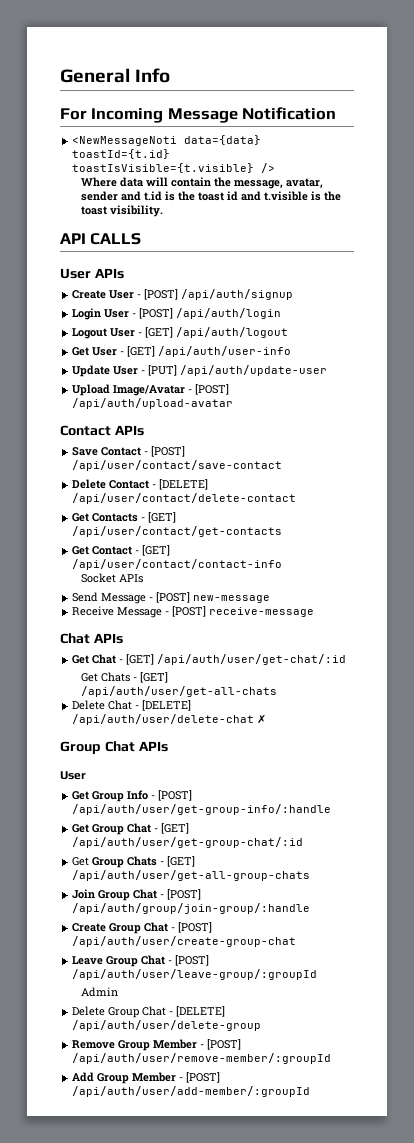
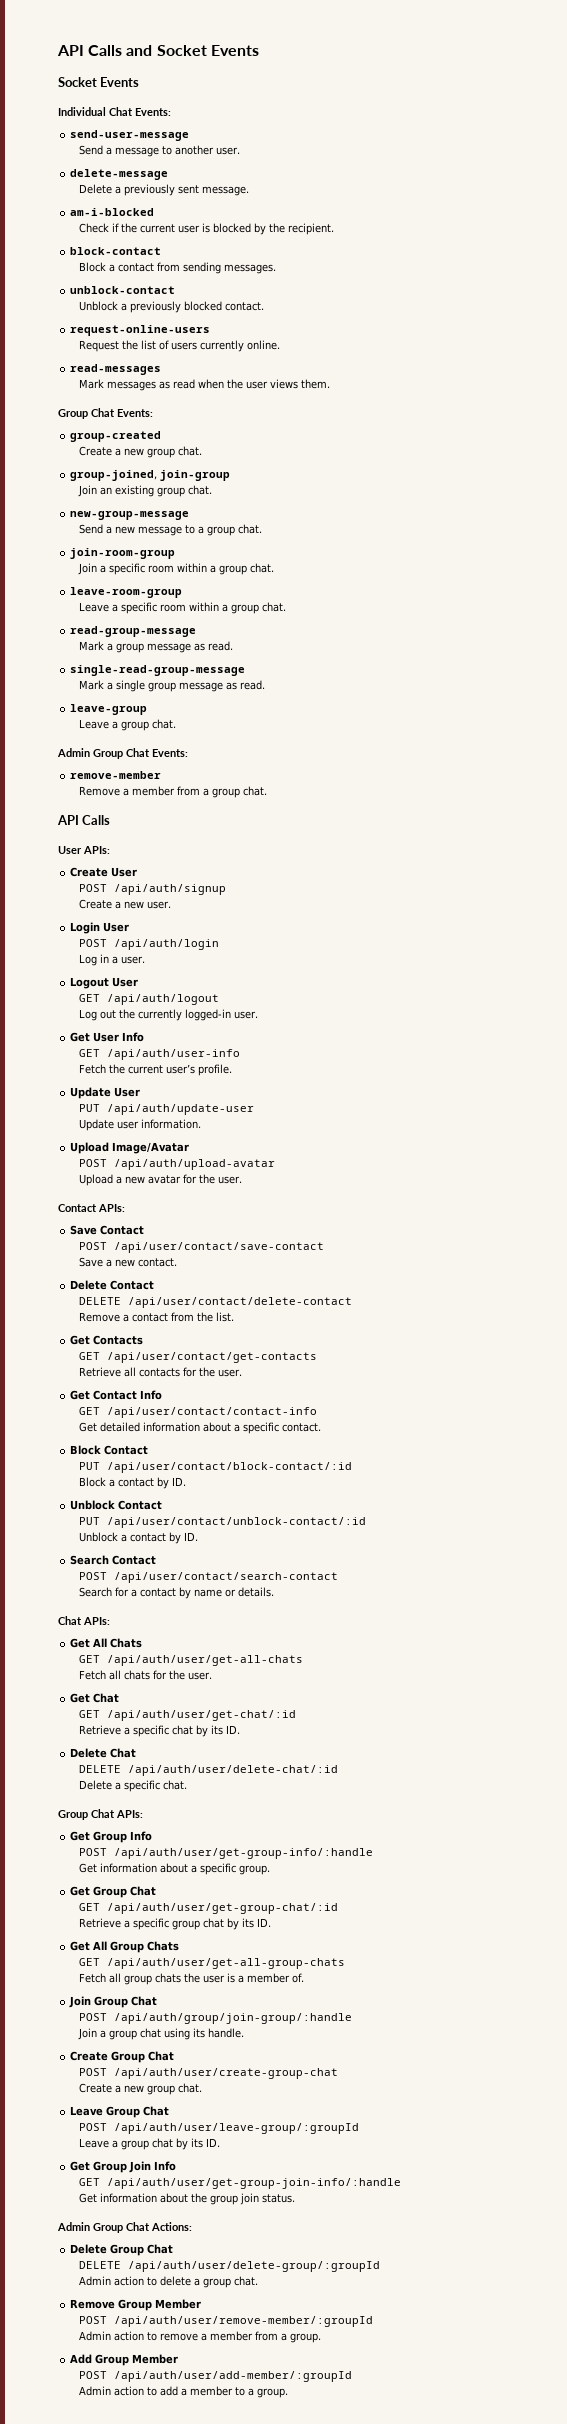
- General Info
- For Incoming Message Notification
- <NewMessageNoti data={data} toastId={t.id} toastIsVisible={t.visible} />
- Where data will contain the message, avatar, sender and t.id is the toast id and t.visible is the toast visibility.
- API CALLS
- User APIs
+ API Calls and Socket Events
+ Socket Events
+ Individual Chat Events:
+ send-user-message
+ Send a message to another user.
+ delete-message
+ Delete a previously sent message.
+ am-i-blocked
+ Check if the current user is blocked by the recipient.
+ block-contact
+ Block a contact from sending messages.
+ unblock-contact
+ Unblock a previously blocked contact.
+ request-online-users
+ Request the list of users currently online.
+ read-messages
+ Mark messages as read when the user views them.
+ Group Chat Events:
+ group-created
+ Create a new group chat.
+ group-joined, join-group
+ Join an existing group chat.
+ new-group-message
+ Send a new message to a group chat.
+ join-room-group
+ Join a specific room within a group chat.
+ leave-room-group
+ Leave a specific room within a group chat.
+ read-group-message
+ Mark a group message as read.
+ single-read-group-message
+ Mark a single group message as read.
+ leave-group
+ Leave a group chat.
+ Admin Group Chat Events:
+ remove-member
+ Remove a member from a group chat.
+ API Calls
+ User APIs:
- Create User - [POST] /api/auth/signup
+ Create User
+ POST /api/auth/signup
+ Create a new user.
- Login User - [POST] /api/auth/login
+ Login User
+ POST /api/auth/login
+ Log in a user.
- Logout User - [GET] /api/auth/logout
+ Logout User
+ GET /api/auth/logout
+ Log out the currently logged-in user.
- Get User - [GET] /api/auth/user-info
+ Get User Info
+ GET /api/auth/user-info
+ Fetch the current user’s profile.
- Update User - [PUT] /api/auth/update-user
+ Update User
+ PUT /api/auth/update-user
+ Update user information.
- Upload Image/Avatar - [POST] /api/auth/upload-avatar
+ Upload Image/Avatar
+ POST /api/auth/upload-avatar
- Contact APIs
+ Upload a new avatar for the user.
+ Contact APIs:
- Save Contact - [POST] /api/user/contact/save-contact
+ Save Contact
+ POST /api/user/contact/save-contact
+ Save a new contact.
- Delete Contact - [DELETE] /api/user/contact/delete-contact
+ Delete Contact
+ DELETE /api/user/contact/delete-contact
+ Remove a contact from the list.
- Get Contacts - [GET] /api/user/contact/get-contacts
+ Get Contacts
+ GET /api/user/contact/get-contacts
+ Retrieve all contacts for the user.
- Get Contact - [GET] /api/user/contact/contact-info
+ Get Contact Info
+ GET /api/user/contact/contact-info
- Socket APIs
- Send Message - [POST] new-message
- Receive Message - [POST] receive-message
- Chat APIs
+ Get detailed information about a specific contact.
+ Block Contact
+ PUT /api/user/contact/block-contact/:id
+ Block a contact by ID.
+ Unblock Contact
+ PUT /api/user/contact/unblock-contact/:id
+ Unblock a contact by ID.
+ Search Contact
+ POST /api/user/contact/search-contact
+ Search for a contact by name or details.
+ Chat APIs:
+ Get All Chats
+ GET /api/auth/user/get-all-chats
+ Fetch all chats for the user.
- Get Chat - [GET] /api/auth/user/get-chat/:id
+ Get Chat
+ GET /api/auth/user/get-chat/:id
- Get Chats - [GET] /api/auth/user/get-all-chats
- Delete Chat - [DELETE] /api/auth/user/delete-chat ✗
- Group Chat APIs
- User
+ Retrieve a specific chat by its ID.
+ Delete Chat
+ DELETE /api/auth/user/delete-chat/:id
+ Delete a specific chat.
+ Group Chat APIs:
- Get Group Info - [POST] /api/auth/user/get-group-info/:handle
+ Get Group Info
+ POST /api/auth/user/get-group-info/:handle
+ Get information about a specific group.
- Get Group Chat - [GET] /api/auth/user/get-group-chat/:id
+ Get Group Chat
+ GET /api/auth/user/get-group-chat/:id
- Get Group Chats - [GET] /api/auth/user/get-all-group-chats
+ Retrieve a specific group chat by its ID.
+ Get All Group Chats
+ GET /api/auth/user/get-all-group-chats
+ Fetch all group chats the user is a member of.
- Join Group Chat - [POST] /api/auth/group/join-group/:handle
+ Join Group Chat
+ POST /api/auth/group/join-group/:handle
+ Join a group chat using its handle.
- Create Group Chat - [POST] /api/auth/user/create-group-chat
+ Create Group Chat
+ POST /api/auth/user/create-group-chat
+ Create a new group chat.
- Leave Group Chat - [POST] /api/auth/user/leave-group/:groupId
+ Leave Group Chat
+ POST /api/auth/user/leave-group/:groupId
- Admin
- Delete Group Chat - [DELETE] /api/auth/user/delete-group
+ Leave a group chat by its ID.
+ Get Group Join Info
+ GET /api/auth/user/get-group-join-info/:handle
+ Get information about the group join status.
+ Admin Group Chat Actions:
+ Delete Group Chat
+ DELETE /api/auth/user/delete-group/:groupId
+ Admin action to delete a group chat.
- Remove Group Member - [POST] /api/auth/user/remove-member/:groupId
+ Remove Group Member
+ POST /api/auth/user/remove-member/:groupId
+ Admin action to remove a member from a group.
- Add Group Member - [POST] /api/auth/user/add-member/:groupId
+ Add Group Member
+ POST /api/auth/user/add-member/:groupId
+ Admin action to add a member to a group.

